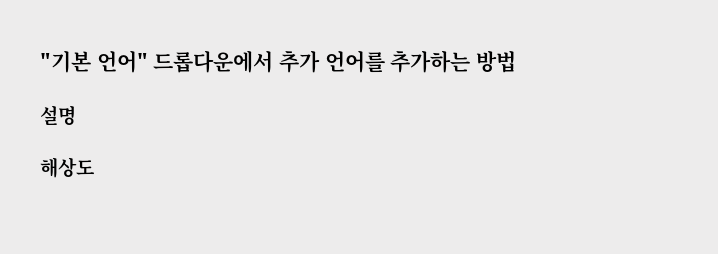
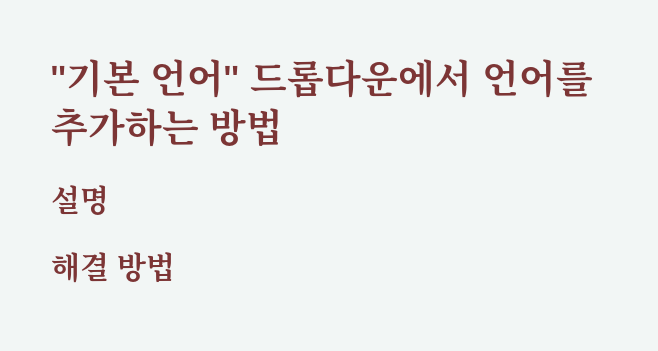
- "기본 언어" 드롭다운에서 추가 언어를 추가하는 방법
+ "기본 언어" 드롭다운에서 언어를 추가하는 방법
- 해상도
+ 해결 방법

